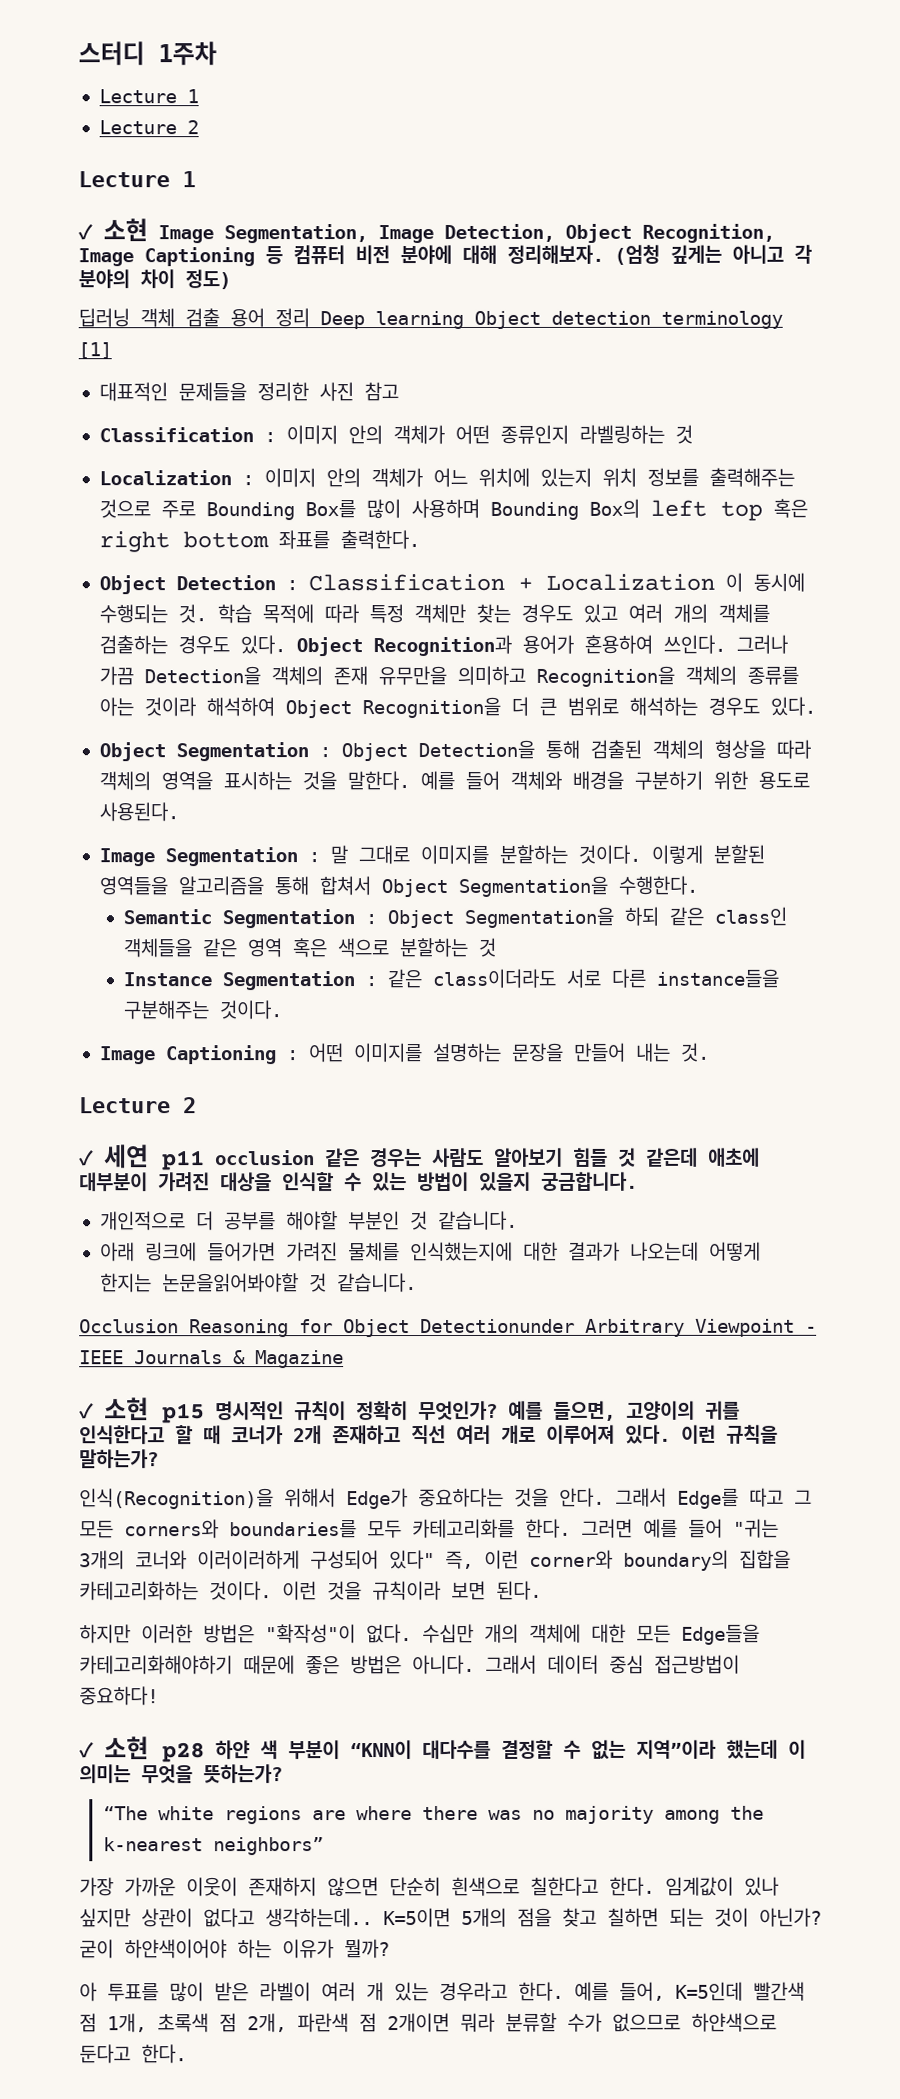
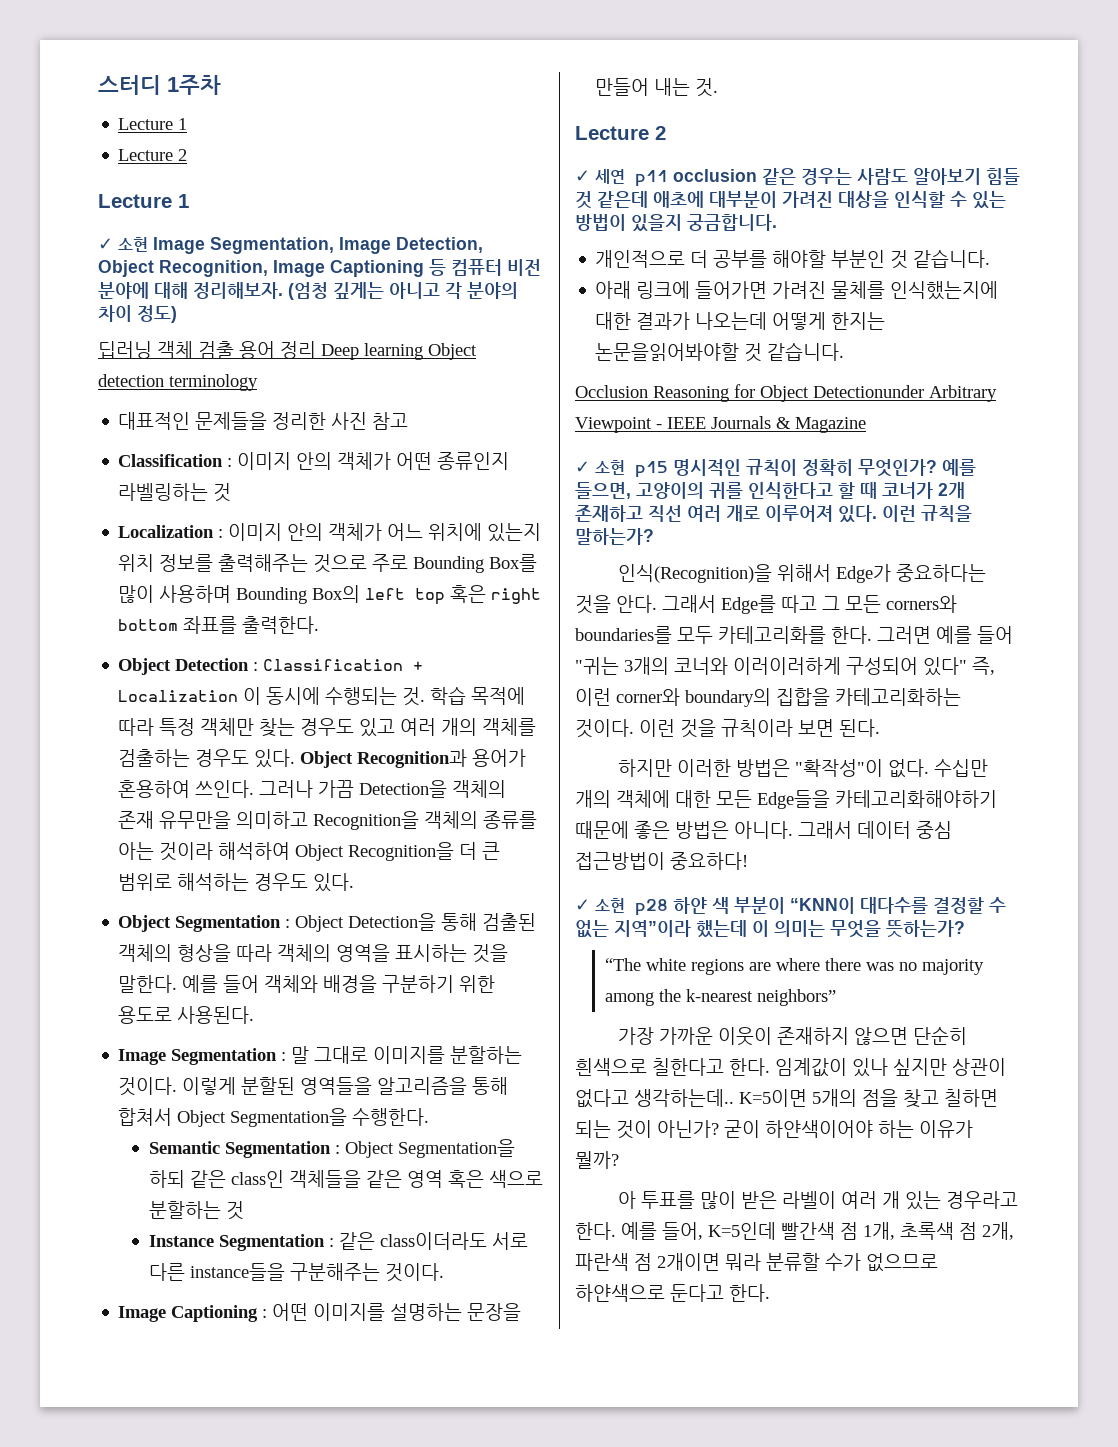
- 딥러닝 객체 검출 용어 정리 Deep learning Object detection terminology [1]
+ 딥러닝 객체 검출 용어 정리 Deep learning Object detection terminology

